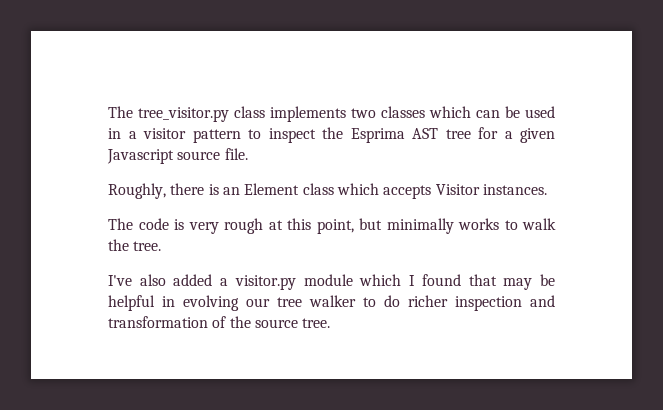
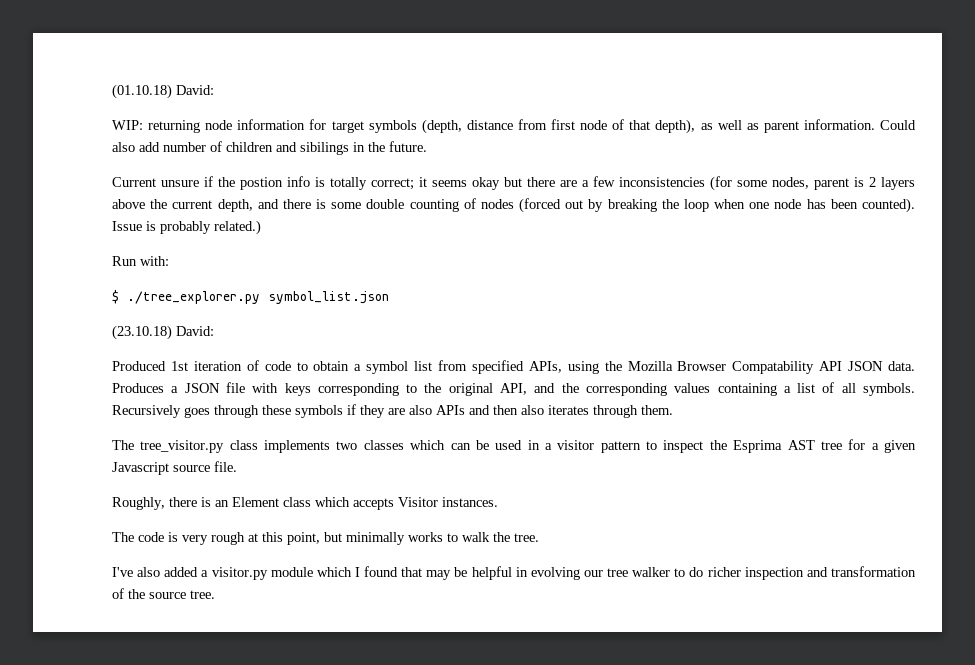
+ (01.10.18) David:
+ WIP: returning node information for target symbols (depth, distance from first node of that depth), as well as parent information. Could also add number of children and sibilings in the future.
+ Current unsure if the postion info is totally correct; it seems okay but there are a few inconsistencies (for some nodes, parent is 2 layers above the current depth, and there is some double counting of nodes (forced out by breaking the loop when one node has been counted). Issue is probably related.)
+ Run with:
+ $ ./tree_explorer.py symbol_list.json
+ (23.10.18) David:
+ Produced 1st iteration of code to obtain a symbol list from specified APIs, using the Mozilla Browser Compatability API JSON data. Produces a JSON file with keys corresponding to the original API, and the corresponding values containing a list of all symbols. Recursively goes through these symbols if they are also APIs and then also iterates through them.

